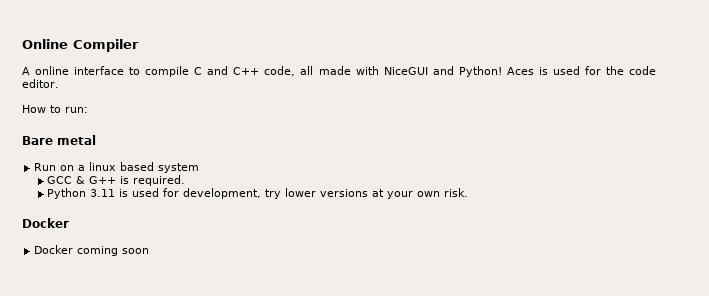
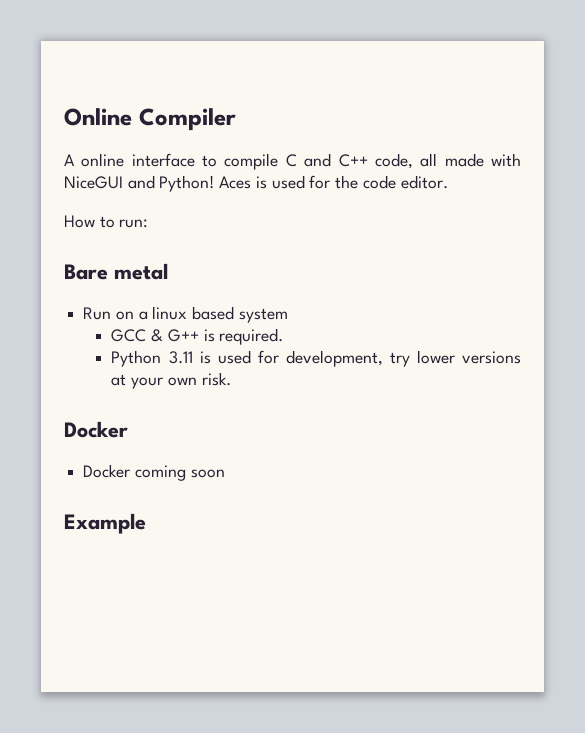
+ Example

